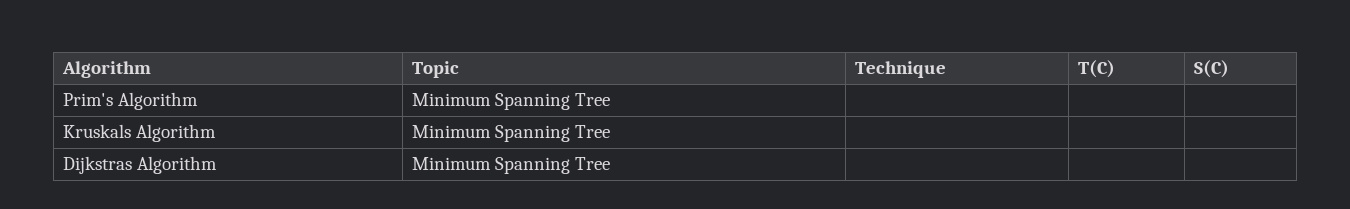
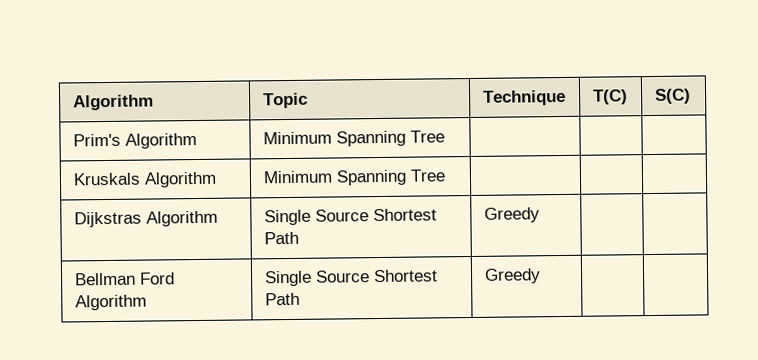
- Dijkstras Algorithm | Minimum Spanning Tree | | |
+ Dijkstras Algorithm | Single Source Shortest Path | Greedy | |
+ Bellman Ford Algorithm | Single Source Shortest Path | Greedy | |

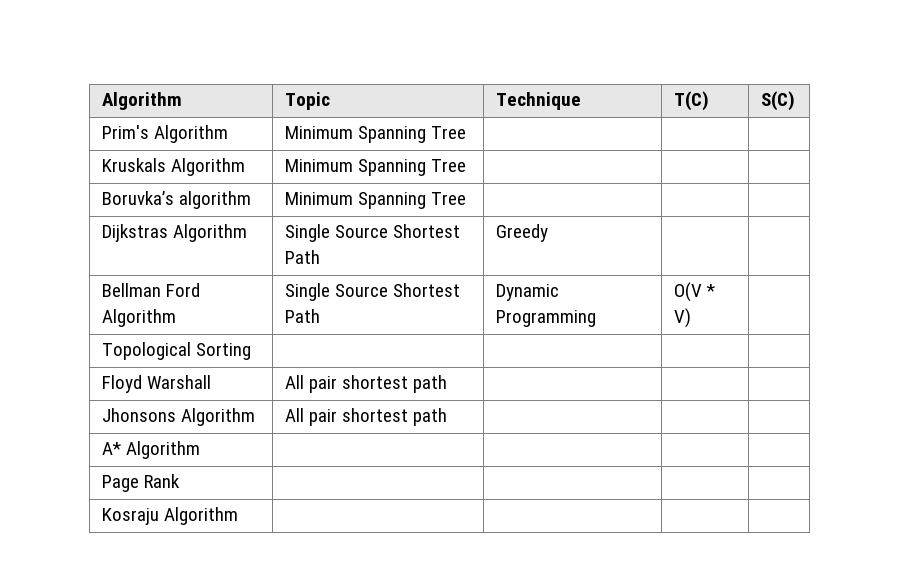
+ Boruvka’s algorithm | Minimum Spanning Tree | | |
- Bellman Ford Algorithm | Single Source Shortest Path | Greedy | |
+ Bellman Ford Algorithm | Single Source Shortest Path | Dynamic Programming | O(V * V) |
+ Topological Sorting | | | |
+ Floyd Warshall | All pair shortest path | | |
+ Jhonsons Algorithm | All pair shortest path | | |
+ A* Algorithm | | | |
+ Page Rank | | | |
+ Kosraju Algorithm | | | |

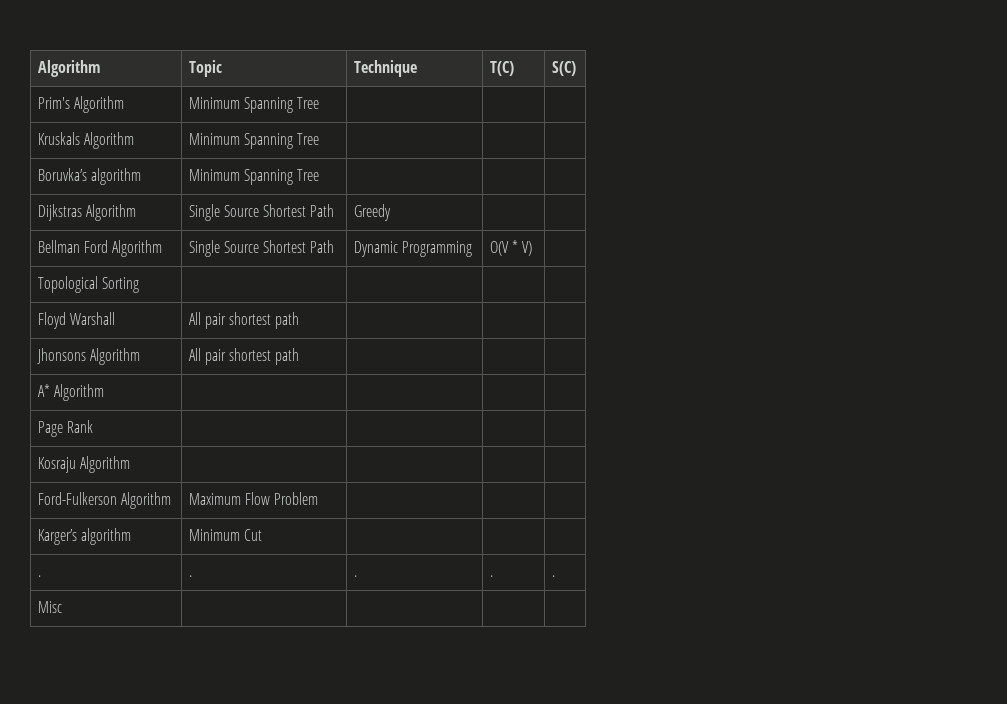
+ Ford-Fulkerson Algorithm | Maximum Flow Problem | | |
+ Karger’s algorithm | Minimum Cut | | |
+ . | . | . | . | .
+ Misc | | | |

